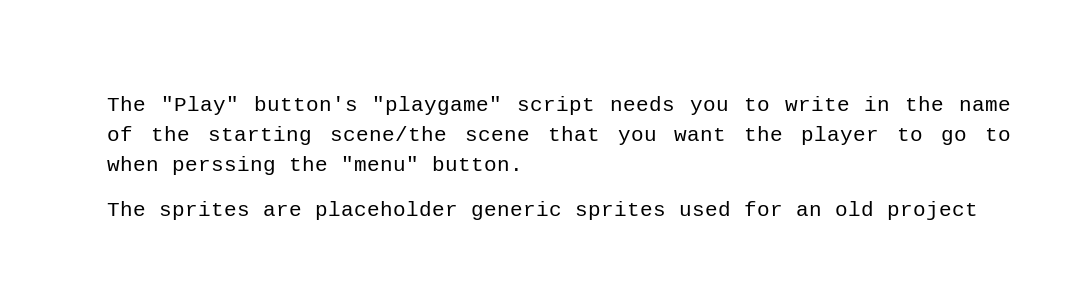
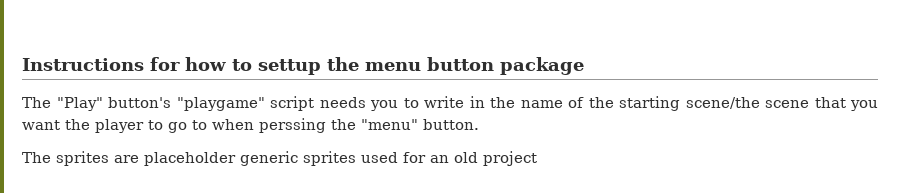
+ Instructions for how to settup the menu button package

